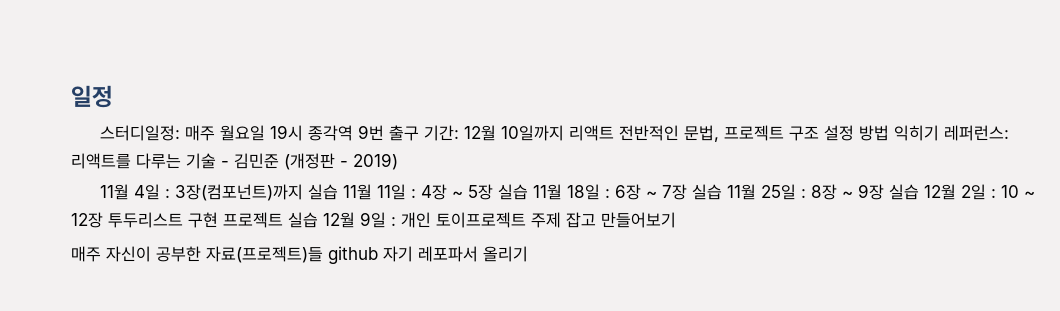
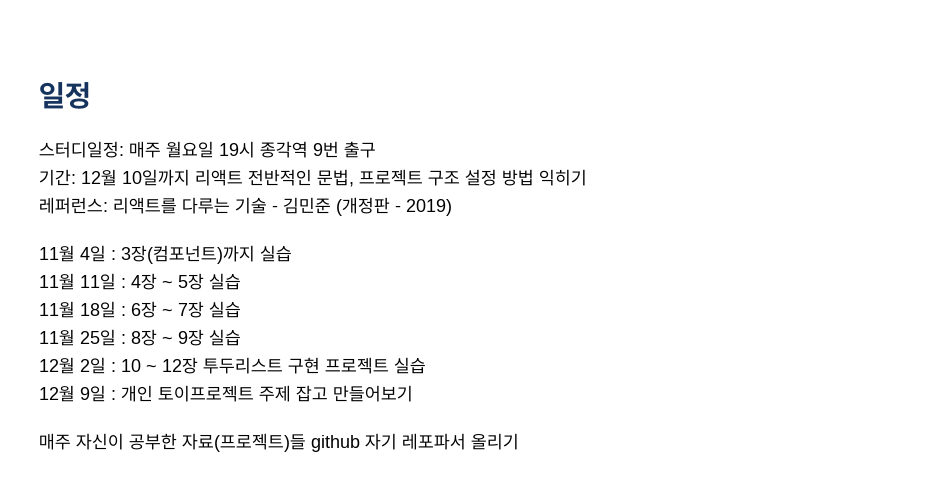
- 스터디일정: 매주 월요일 19시 종각역 9번 출구 기간: 12월 10일까지 리액트 전반적인 문법, 프로젝트 구조 설정 방법 익히기 레퍼런스: 리액트를 다루는 기술 - 김민준 (개정판 - 2019)
+ 스터디일정: 매주 월요일 19시 종각역 9번 출구
+ 기간: 12월 10일까지 리액트 전반적인 문법, 프로젝트 구조 설정 방법 익히기
+ 레퍼런스: 리액트를 다루는 기술 - 김민준 (개정판 - 2019)
- 11월 4일 : 3장(컴포넌트)까지 실습 11월 11일 : 4장 ~ 5장 실습 11월 18일 : 6장 ~ 7장 실습 11월 25일 : 8장 ~ 9장 실습 12월 2일 : 10 ~ 12장 투두리스트 구현 프로젝트 실습 12월 9일 : 개인 토이프로젝트 주제 잡고 만들어보기
+ 11월 4일 : 3장(컴포넌트)까지 실습
+ 11월 11일 : 4장 ~ 5장 실습
+ 11월 18일 : 6장 ~ 7장 실습
+ 11월 25일 : 8장 ~ 9장 실습
+ 12월 2일 : 10 ~ 12장 투두리스트 구현 프로젝트 실습
+ 12월 9일 : 개인 토이프로젝트 주제 잡고 만들어보기

